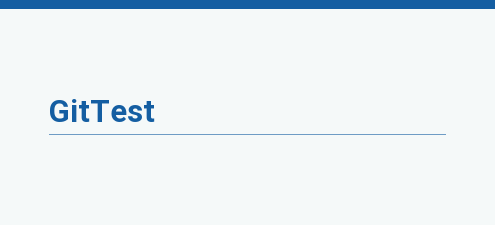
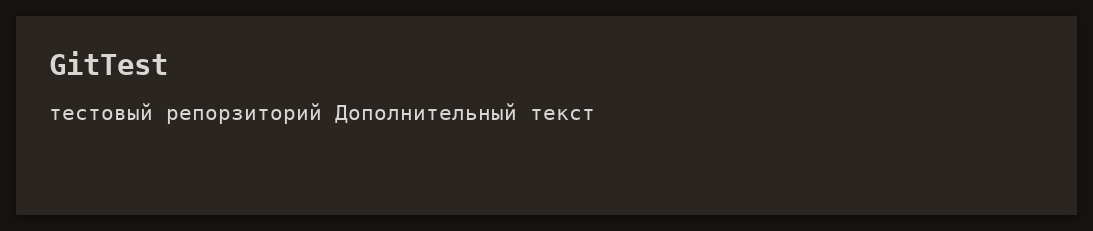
+ тестовый репорзиторий Дополнительный текст

